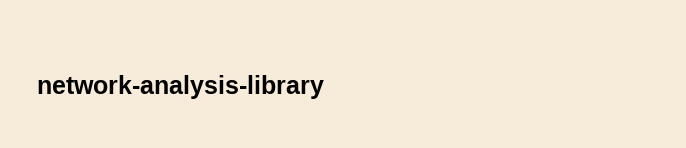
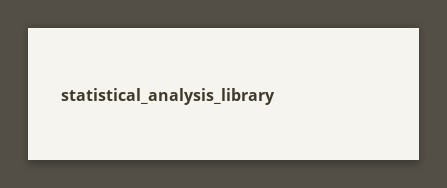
- network-analysis-library
+ statistical_analysis_library

